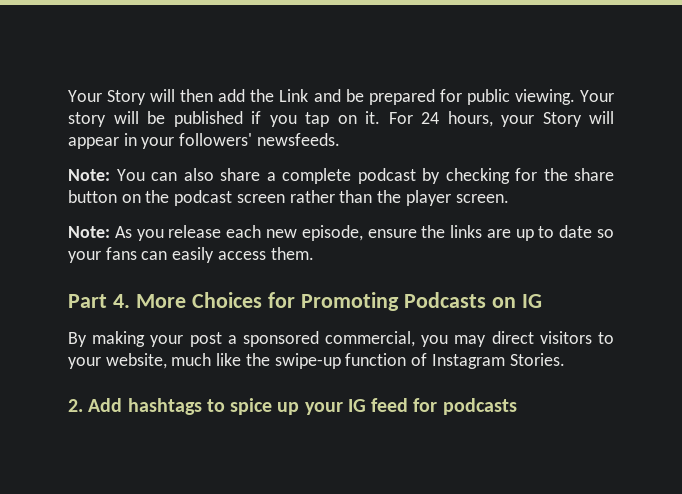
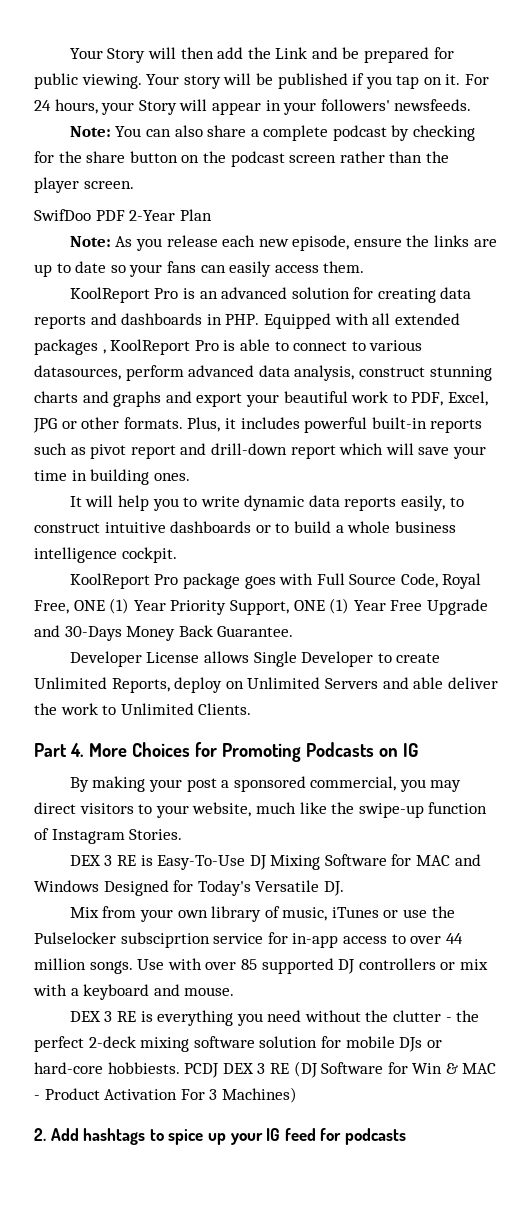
+ SwifDoo PDF 2-Year Plan
+ KoolReport Pro is an advanced solution for creating data reports and dashboards in PHP. Equipped with all extended packages , KoolReport Pro is able to connect to various datasources, perform advanced data analysis, construct stunning charts and graphs and export your beautiful work to PDF, Excel, JPG or other formats. Plus, it includes powerful built-in reports such as pivot report and drill-down report which will save your time in building ones.
+ It will help you to write dynamic data reports easily, to construct intuitive dashboards or to build a whole business intelligence cockpit.
+ KoolReport Pro package goes with Full Source Code, Royal Free, ONE (1) Year Priority Support, ONE (1) Year Free Upgrade and 30-Days Money Back Guarantee.
+ Developer License allows Single Developer to create Unlimited Reports, deploy on Unlimited Servers and able deliver the work to Unlimited Clients.
+ DEX 3 RE is Easy-To-Use DJ Mixing Software for MAC and Windows Designed for Today's Versatile DJ.
+ Mix from your own library of music, iTunes or use the Pulselocker subsciprtion service for in-app access to over 44 million songs. Use with over 85 supported DJ controllers or mix with a keyboard and mouse.
+ DEX 3 RE is everything you need without the clutter - the perfect 2-deck mixing software solution for mobile DJs or hard-core hobbiests. PCDJ DEX 3 RE (DJ Software for Win & MAC - Product Activation For 3 Machines)

